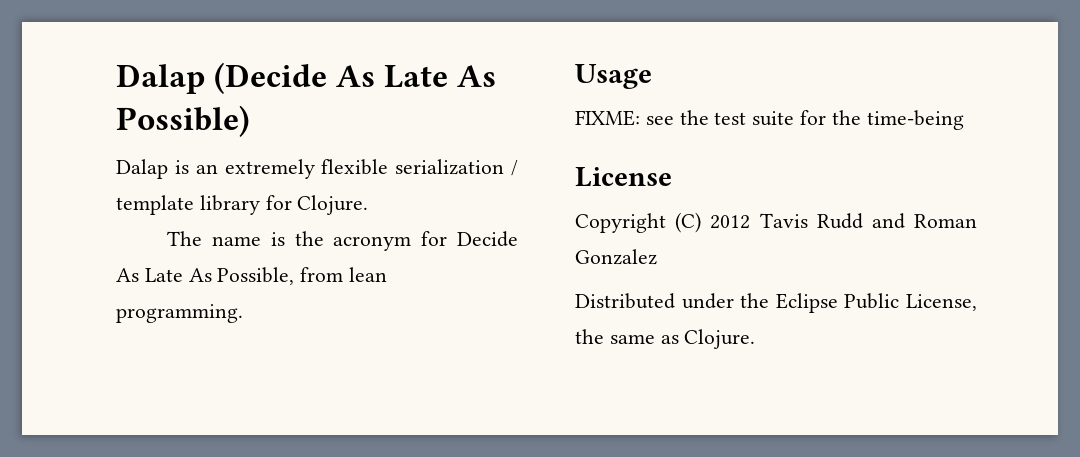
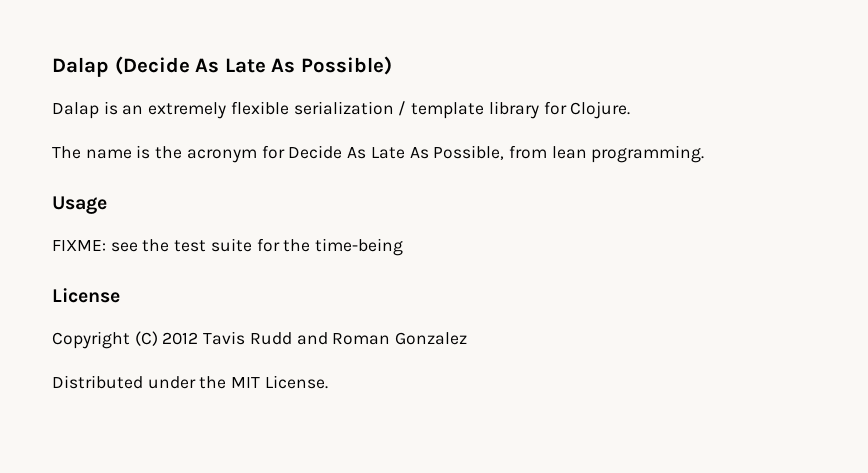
- Distributed under the Eclipse Public License, the same as Clojure.
+ Distributed under the MIT License.

